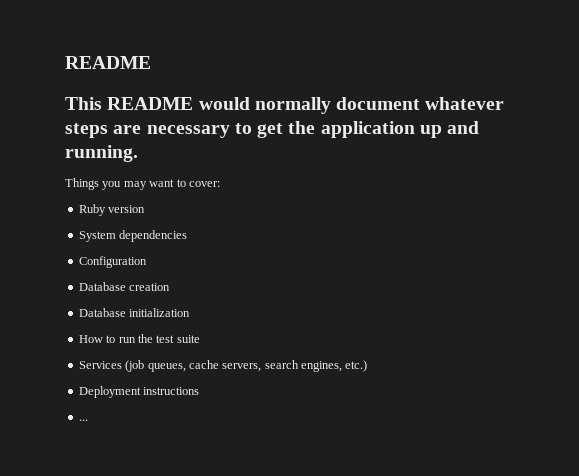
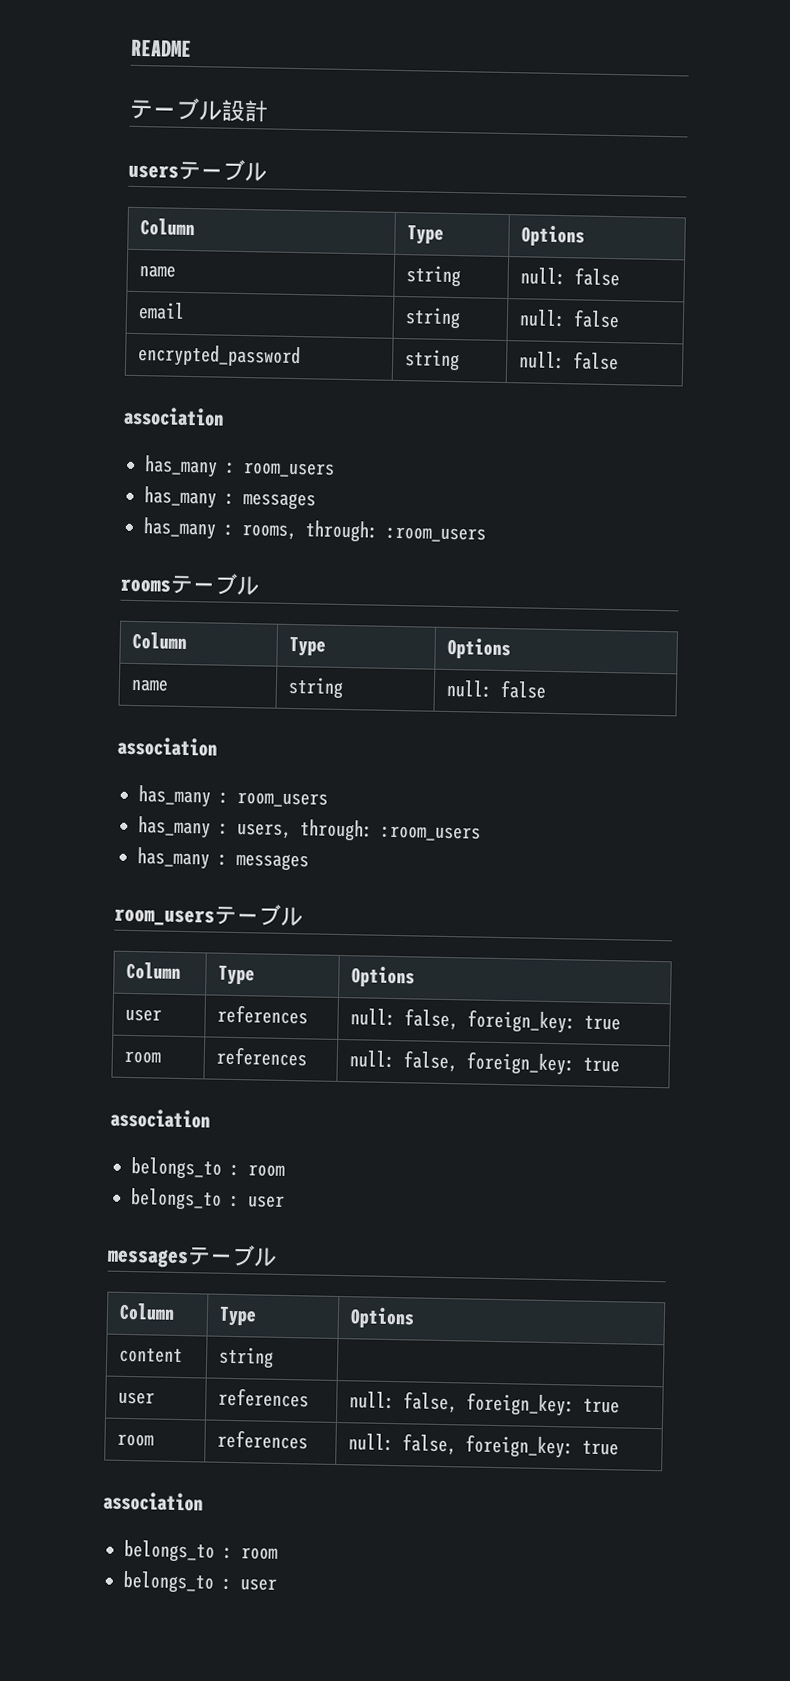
- This README would normally document whatever steps are necessary to get the application up and running.
- Things you may want to cover:
- Ruby version
- System dependencies
- Configuration
- Database creation
- Database initialization
- How to run the test suite
- Services (job queues, cache servers, search engines, etc.)
- Deployment instructions
- ...
+ テーブル設計
+ usersテーブル
+ Column | Type | Options
+ name | string | null: false
+ email | string | null: false
+ encrypted_password | string | null: false
+ association
+ has_many : room_users
+ has_many : messages
+ has_many : rooms, through: :room_users
+ roomsテーブル
+ Column | Type | Options
+ name | string | null: false
+ association
+ has_many : room_users
+ has_many : users, through: :room_users
+ has_many : messages
+ room_usersテーブル
+ Column | Type | Options
+ user | references | null: false, foreign_key: true
+ room | references | null: false, foreign_key: true
+ association
+ belongs_to : room
+ belongs_to : user
+ messagesテーブル
+ Column | Type | Options
+ content | string |
+ user | references | null: false, foreign_key: true
+ room | references | null: false, foreign_key: true
+ association
+ belongs_to : room
+ belongs_to : user

